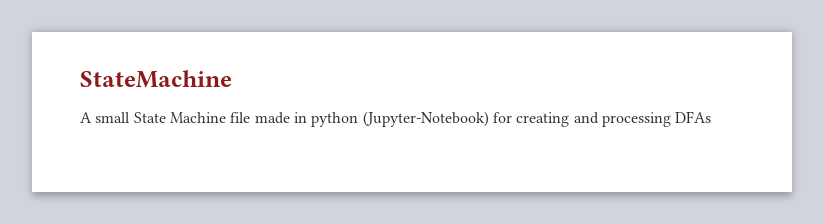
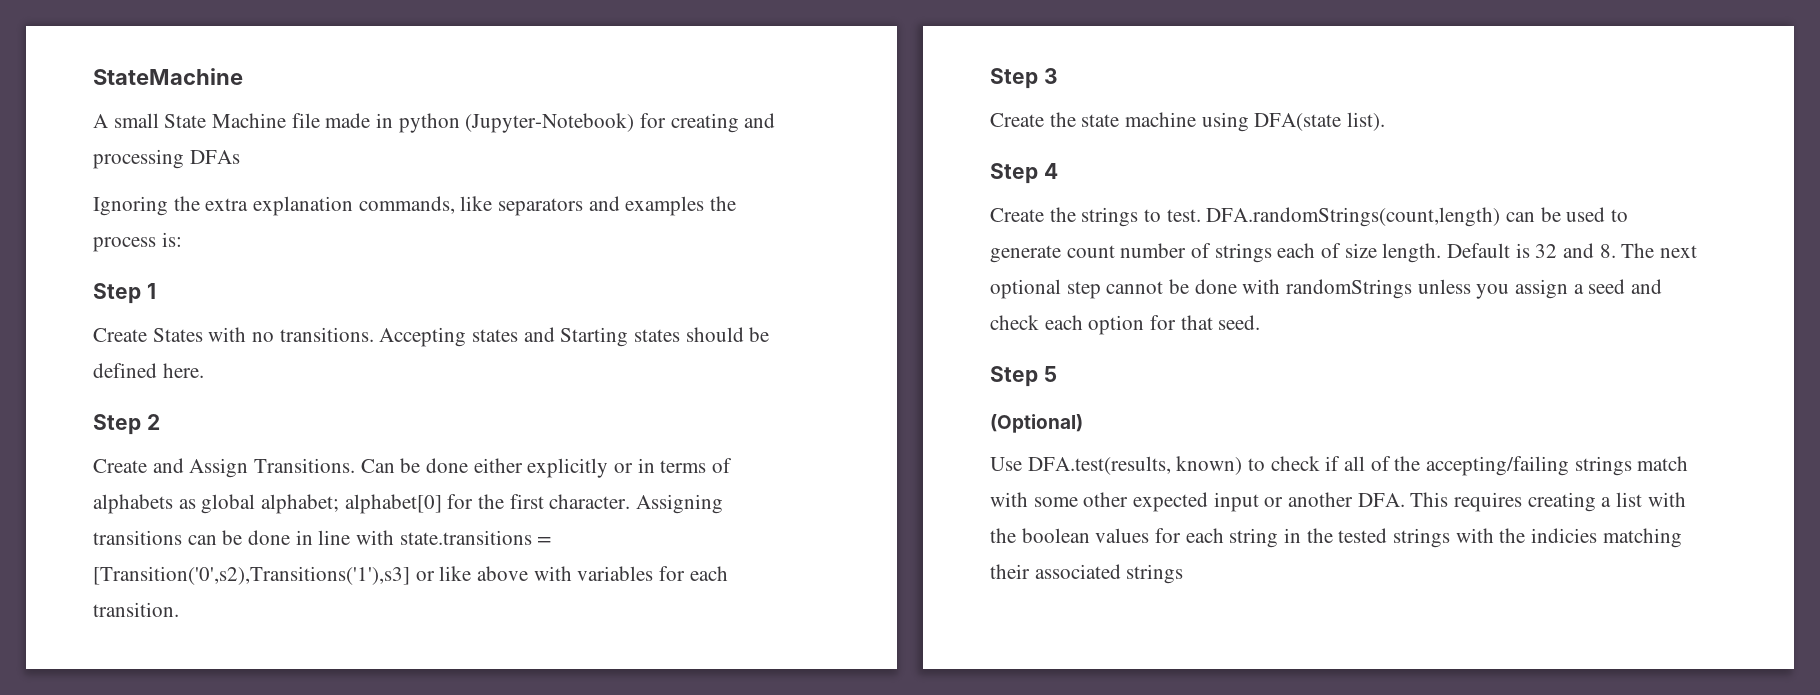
+ Ignoring the extra explanation commands, like separators and examples the process is:
+ Step 1
+ Create States with no transitions. Accepting states and Starting states should be defined here.
+ Step 2
+ Create and Assign Transitions. Can be done either explicitly or in terms of alphabets as global alphabet; alphabet[0] for the first character. Assigning transitions can be done in line with state.transitions = [Transition('0',s2),Transitions('1'),s3] or like above with variables for each transition.
+ Step 3
+ Create the state machine using DFA(state list).
+ Step 4
+ Create the strings to test. DFA.randomStrings(count,length) can be used to generate count number of strings each of size length. Default is 32 and 8. The next optional step cannot be done with randomStrings unless you assign a seed and check each option for that seed.
+ Step 5
+ (Optional)
+ Use DFA.test(results, known) to check if all of the accepting/failing strings match with some other expected input or another DFA. This requires creating a list with the boolean values for each string in the tested strings with the indicies matching their associated strings

